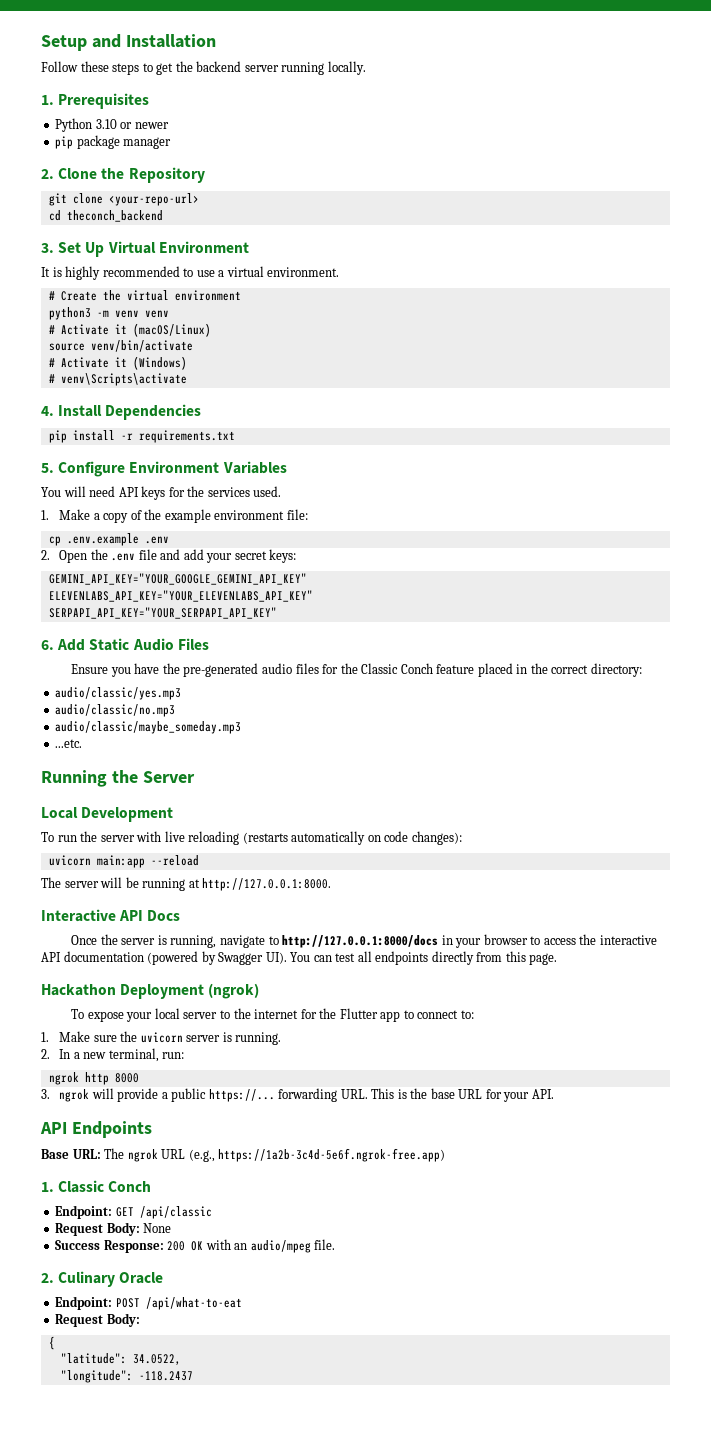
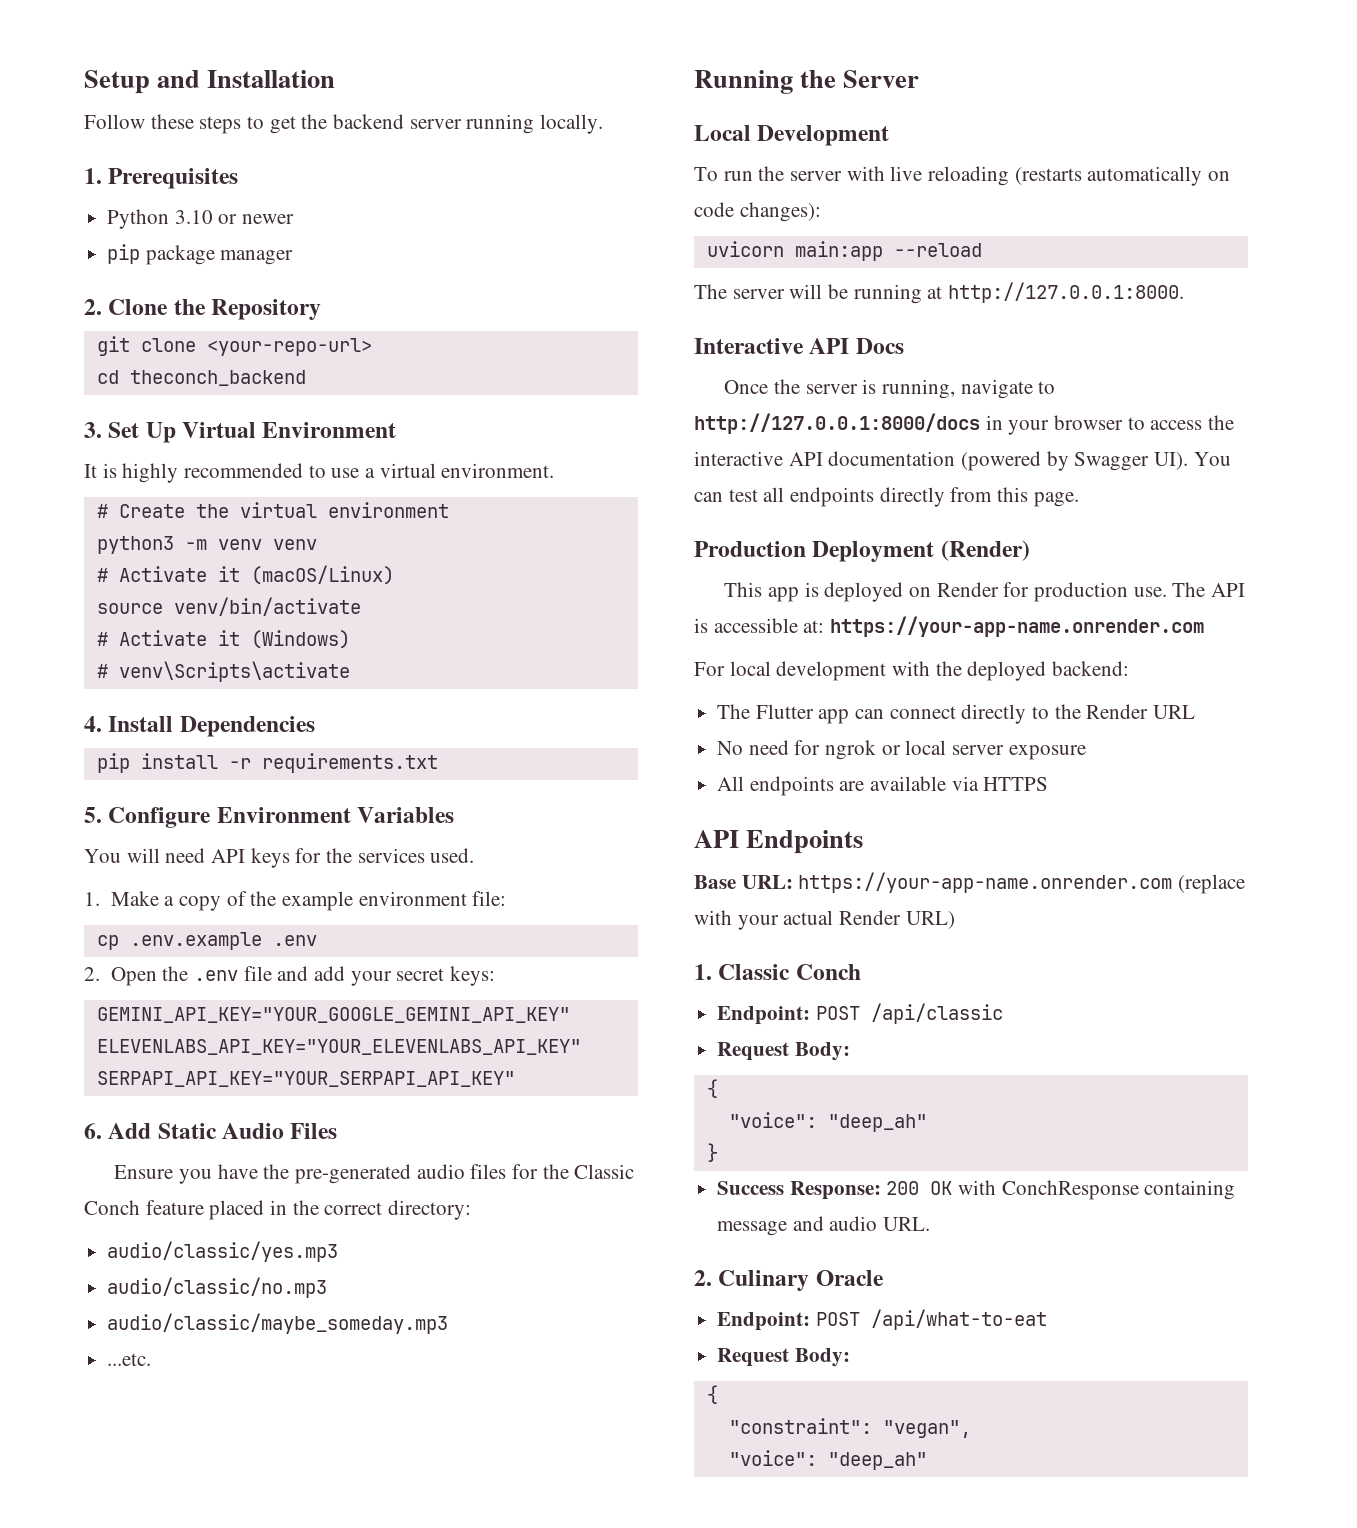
- Hackathon Deployment (ngrok)
- To expose your local server to the internet for the Flutter app to connect to:
- 1. Make sure the uvicorn server is running.
- 2. In a new terminal, run:
- ngrok http 8000
- 3. ngrok will provide a public https://... forwarding URL. This is the base URL for your API.
+ Production Deployment (Render)
+ This app is deployed on Render for production use. The API is accessible at: https://your-app-name.onrender.com
+ For local development with the deployed backend:
+ The Flutter app can connect directly to the Render URL
+ No need for ngrok or local server exposure
+ All endpoints are available via HTTPS
  API Endpoints
- Base URL: The ngrok URL (e.g., https://1a2b-3c4d-5e6f.ngrok-free.app)
+ Base URL: https://your-app-name.onrender.com (replace with your actual Render URL)
- Endpoint: GET /api/classic
- Request Body: None
+ Endpoint: POST /api/classic
+ Request Body:
+ {
+ "voice": "deep_ah"
+ }
- Success Response: 200 OK with an audio/mpeg file.
+ Success Response: 200 OK with ConchResponse containing message and audio URL.
- "latitude": 34.0522,
- "longitude": -118.2437
+ "constraint": "vegan",
+ "voice": "deep_ah"

